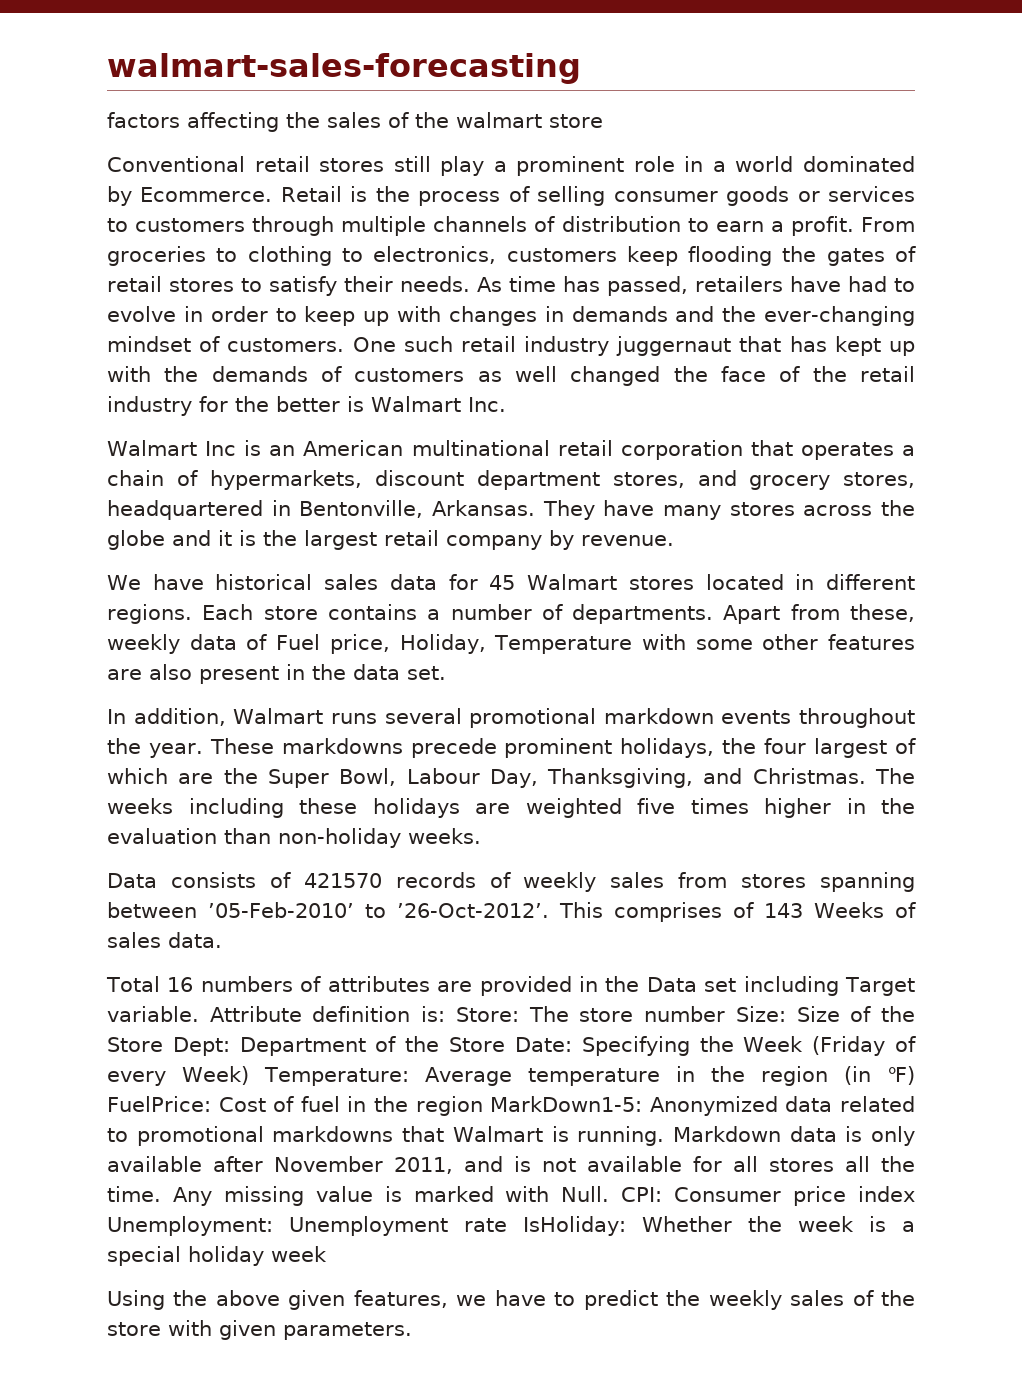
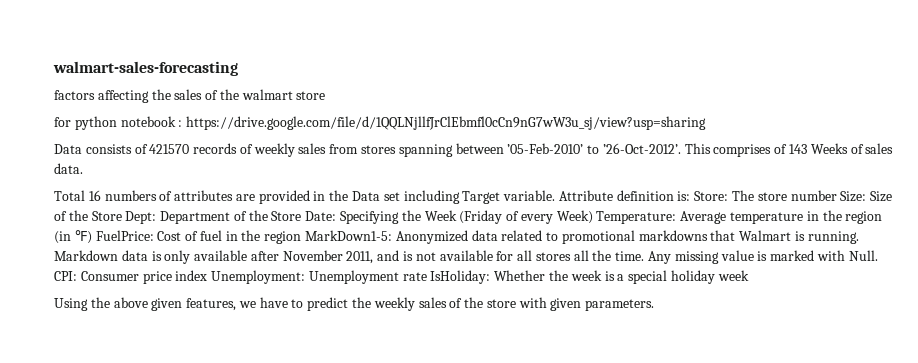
- Conventional retail stores still play a prominent role in a world dominated by Ecommerce. Retail is the process of selling consumer goods or services to customers through multiple channels of distribution to earn a profit. From groceries to clothing to electronics, customers keep flooding the gates of retail stores to satisfy their needs. As time has passed, retailers have had to evolve in order to keep up with changes in demands and the ever-changing mindset of customers. One such retail industry juggernaut that has kept up with the demands of customers as well changed the face of the retail industry for the better is Walmart Inc.
- Walmart Inc is an American multinational retail corporation that operates a chain of hypermarkets, discount department stores, and grocery stores, headquartered in Bentonville, Arkansas. They have many stores across the globe and it is the largest retail company by revenue.
- We have historical sales data for 45 Walmart stores located in different regions. Each store contains a number of departments. Apart from these, weekly data of Fuel price, Holiday, Temperature with some other features are also present in the data set.
- In addition, Walmart runs several promotional markdown events throughout the year. These markdowns precede prominent holidays, the four largest of which are the Super Bowl, Labour Day, Thanksgiving, and Christmas. The weeks including these holidays are weighted five times higher in the evaluation than non-holiday weeks.
+ for python notebook : https://drive.google.com/file/d/1QQLNjllfJrClEbmfl0cCn9nG7wW3u_sj/view?usp=sharing

